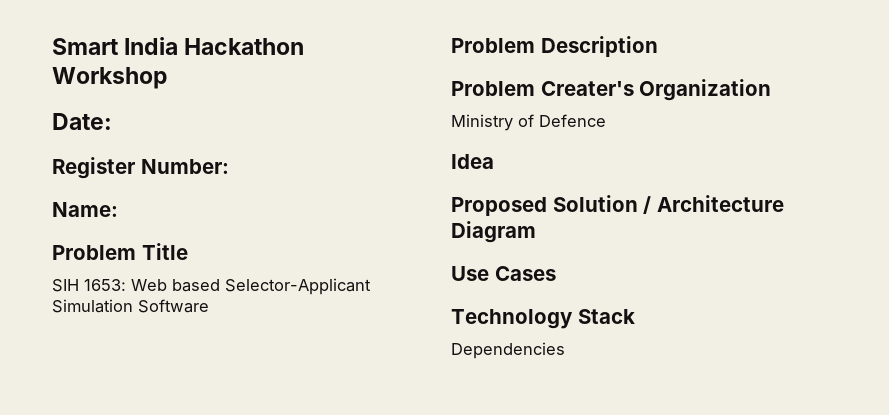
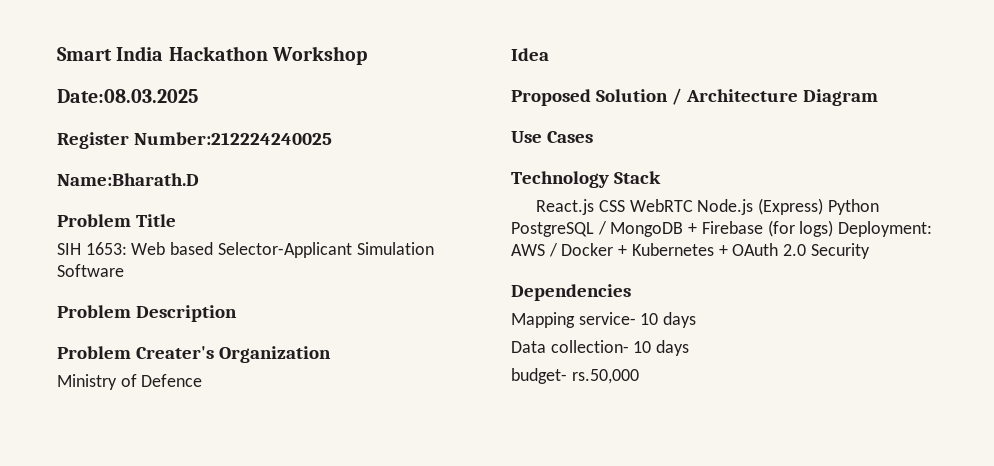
- Date:
+ Date:08.03.2025
- Register Number:
- Name:
+ Register Number:212224240025
+ Name:Bharath.D
+ React.js CSS WebRTC Node.js (Express) Python PostgreSQL / MongoDB + Firebase (for logs) Deployment: AWS / Docker + Kubernetes + OAuth 2.0 Security
  Dependencies
+ Mapping service- 10 days
+ Data collection- 10 days
+ budget- rs.50,000

